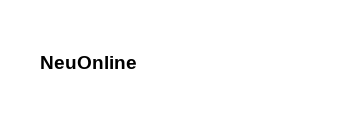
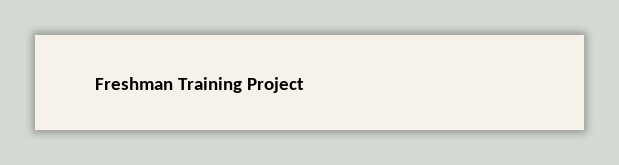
- NeuOnline
+ Freshman Training Project

